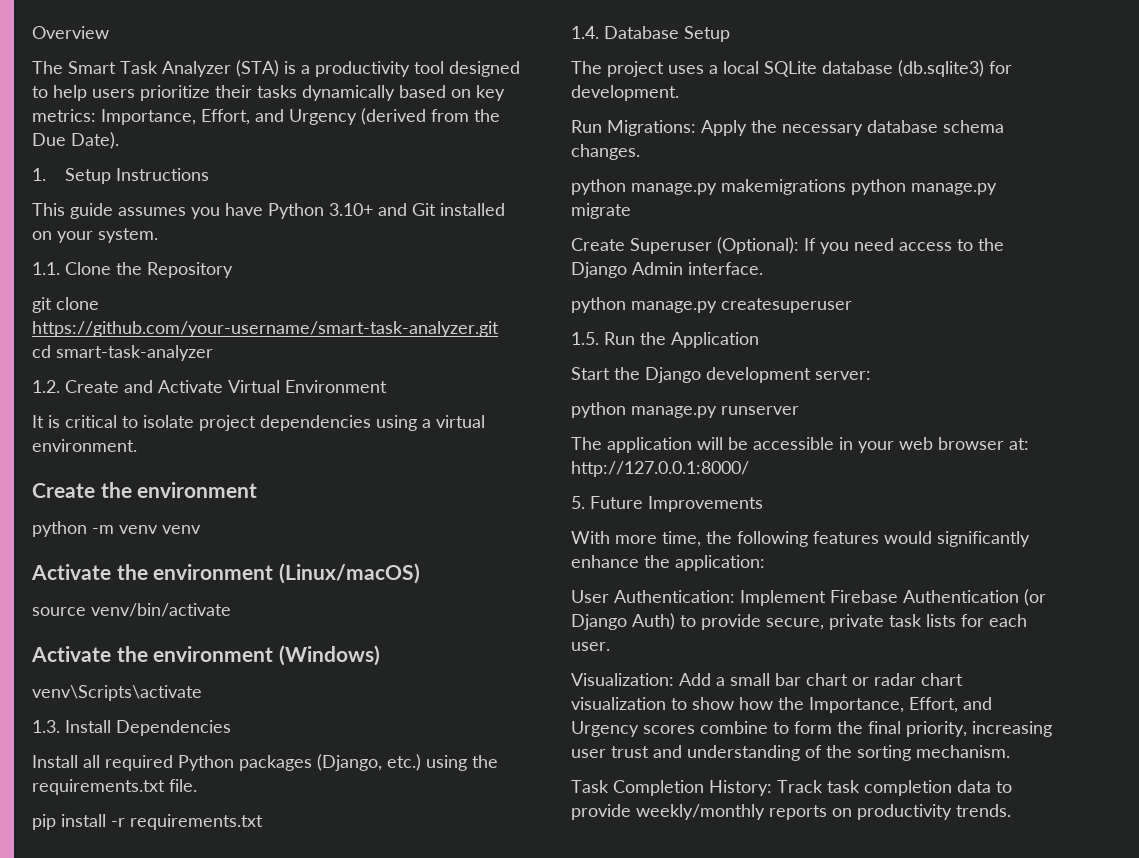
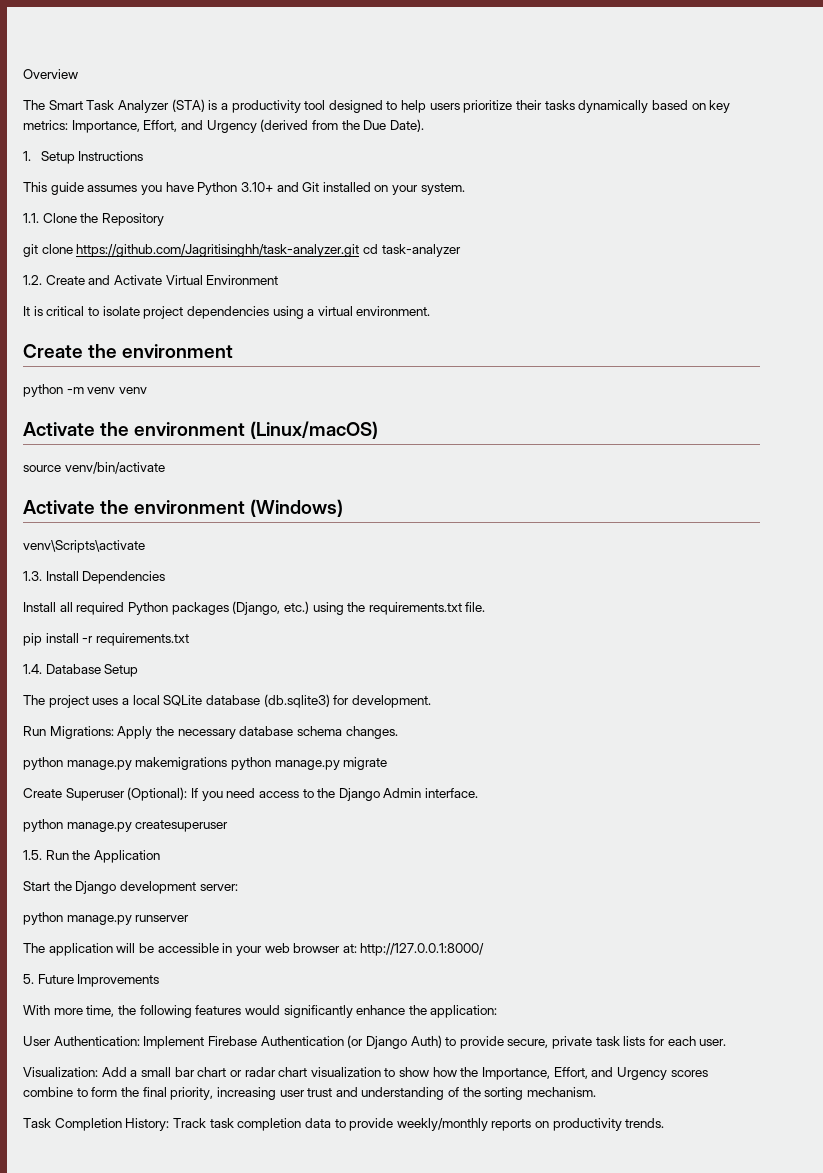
- git clone https://github.com/your-username/smart-task-analyzer.git cd smart-task-analyzer
+ git clone https://github.com/Jagritisinghh/task-analyzer.git cd task-analyzer

